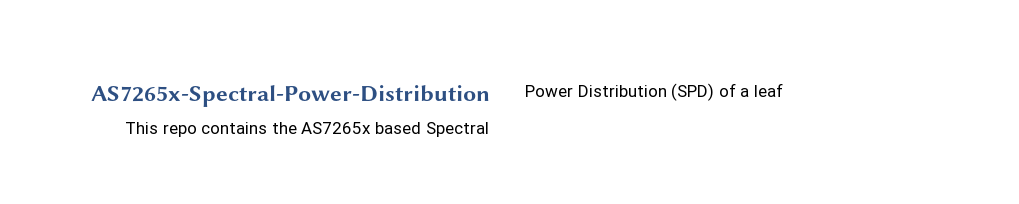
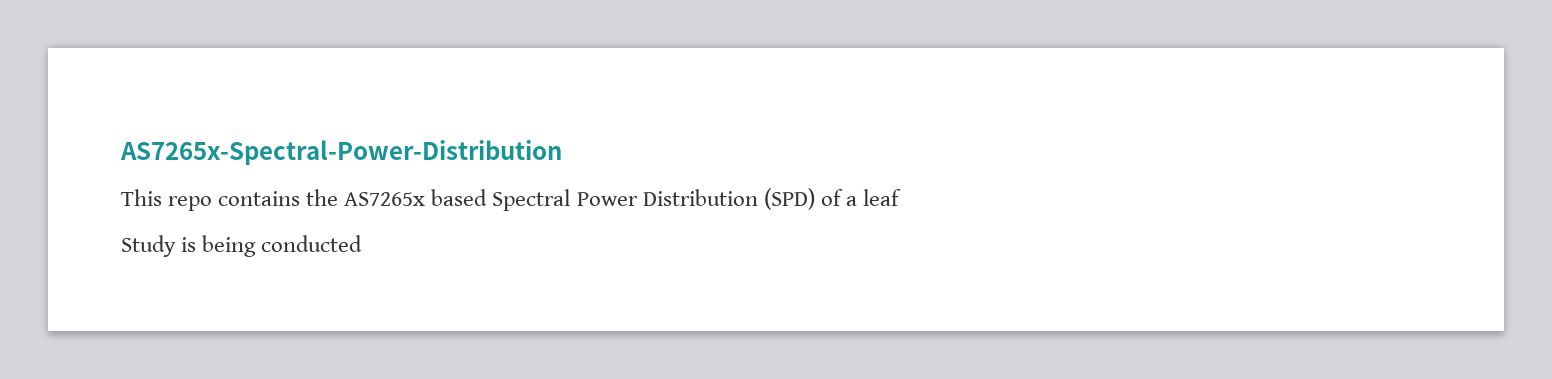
+ Study is being conducted

